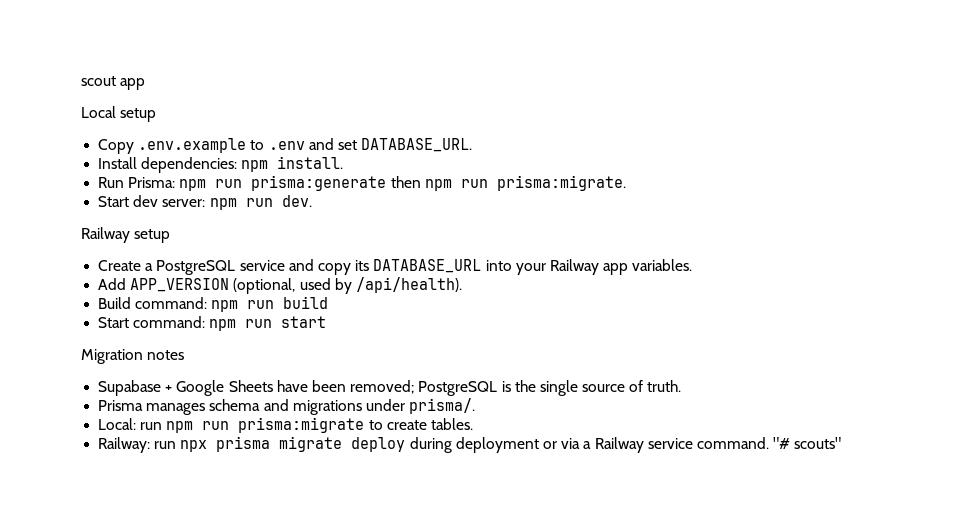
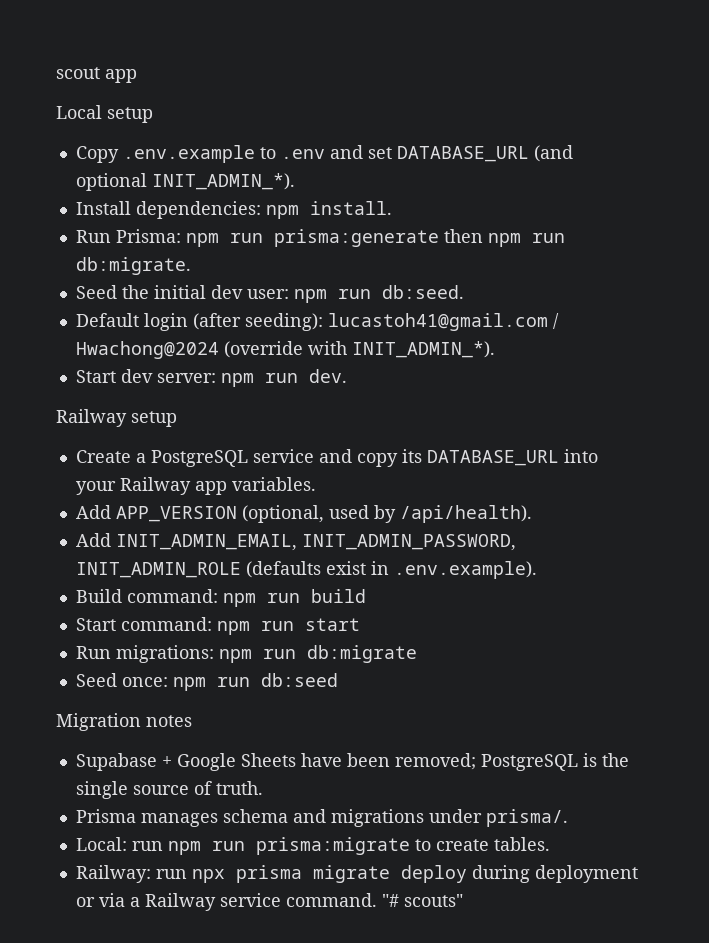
- Copy .env.example to .env and set DATABASE_URL.
+ Copy .env.example to .env and set DATABASE_URL (and optional INIT_ADMIN_*).
- Run Prisma: npm run prisma:generate then npm run prisma:migrate.
+ Run Prisma: npm run prisma:generate then npm run db:migrate.
+ Seed the initial dev user: npm run db:seed.
+ Default login (after seeding): lucastoh41@gmail.com / Hwachong@2024 (override with INIT_ADMIN_*).
+ Add INIT_ADMIN_EMAIL, INIT_ADMIN_PASSWORD, INIT_ADMIN_ROLE (defaults exist in .env.example).
+ Run migrations: npm run db:migrate
+ Seed once: npm run db:seed

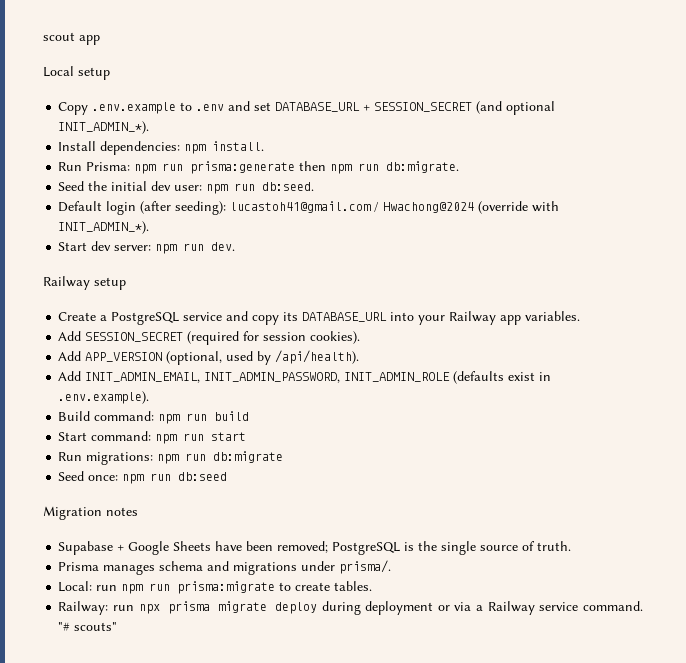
- Copy .env.example to .env and set DATABASE_URL (and optional INIT_ADMIN_*).
+ Copy .env.example to .env and set DATABASE_URL + SESSION_SECRET (and optional INIT_ADMIN_*).
+ Add SESSION_SECRET (required for session cookies).

